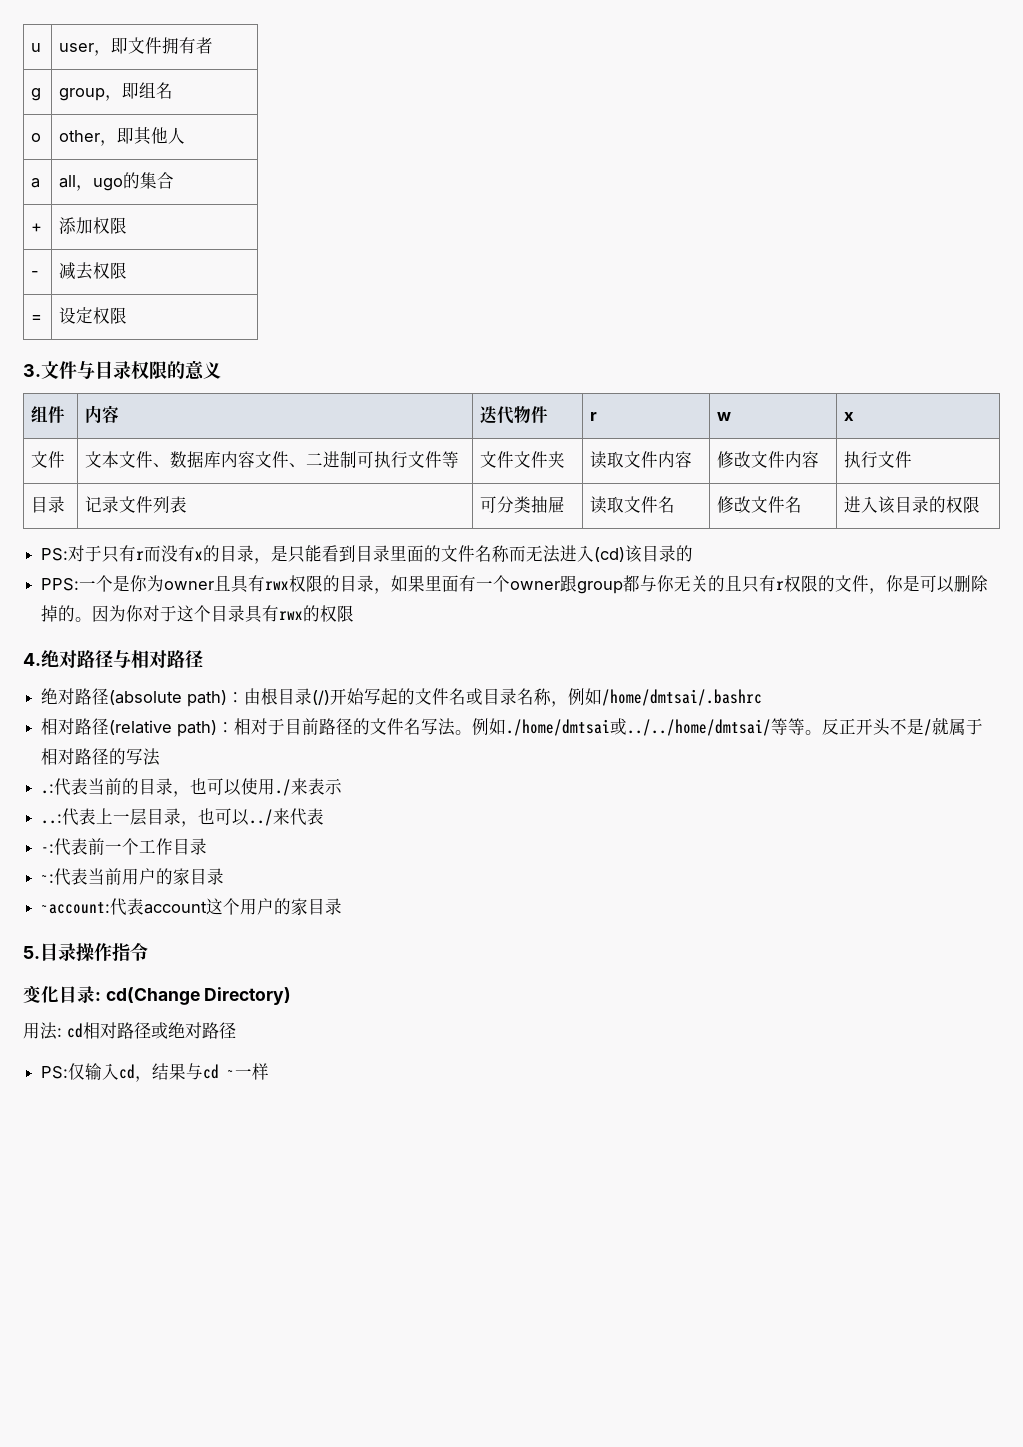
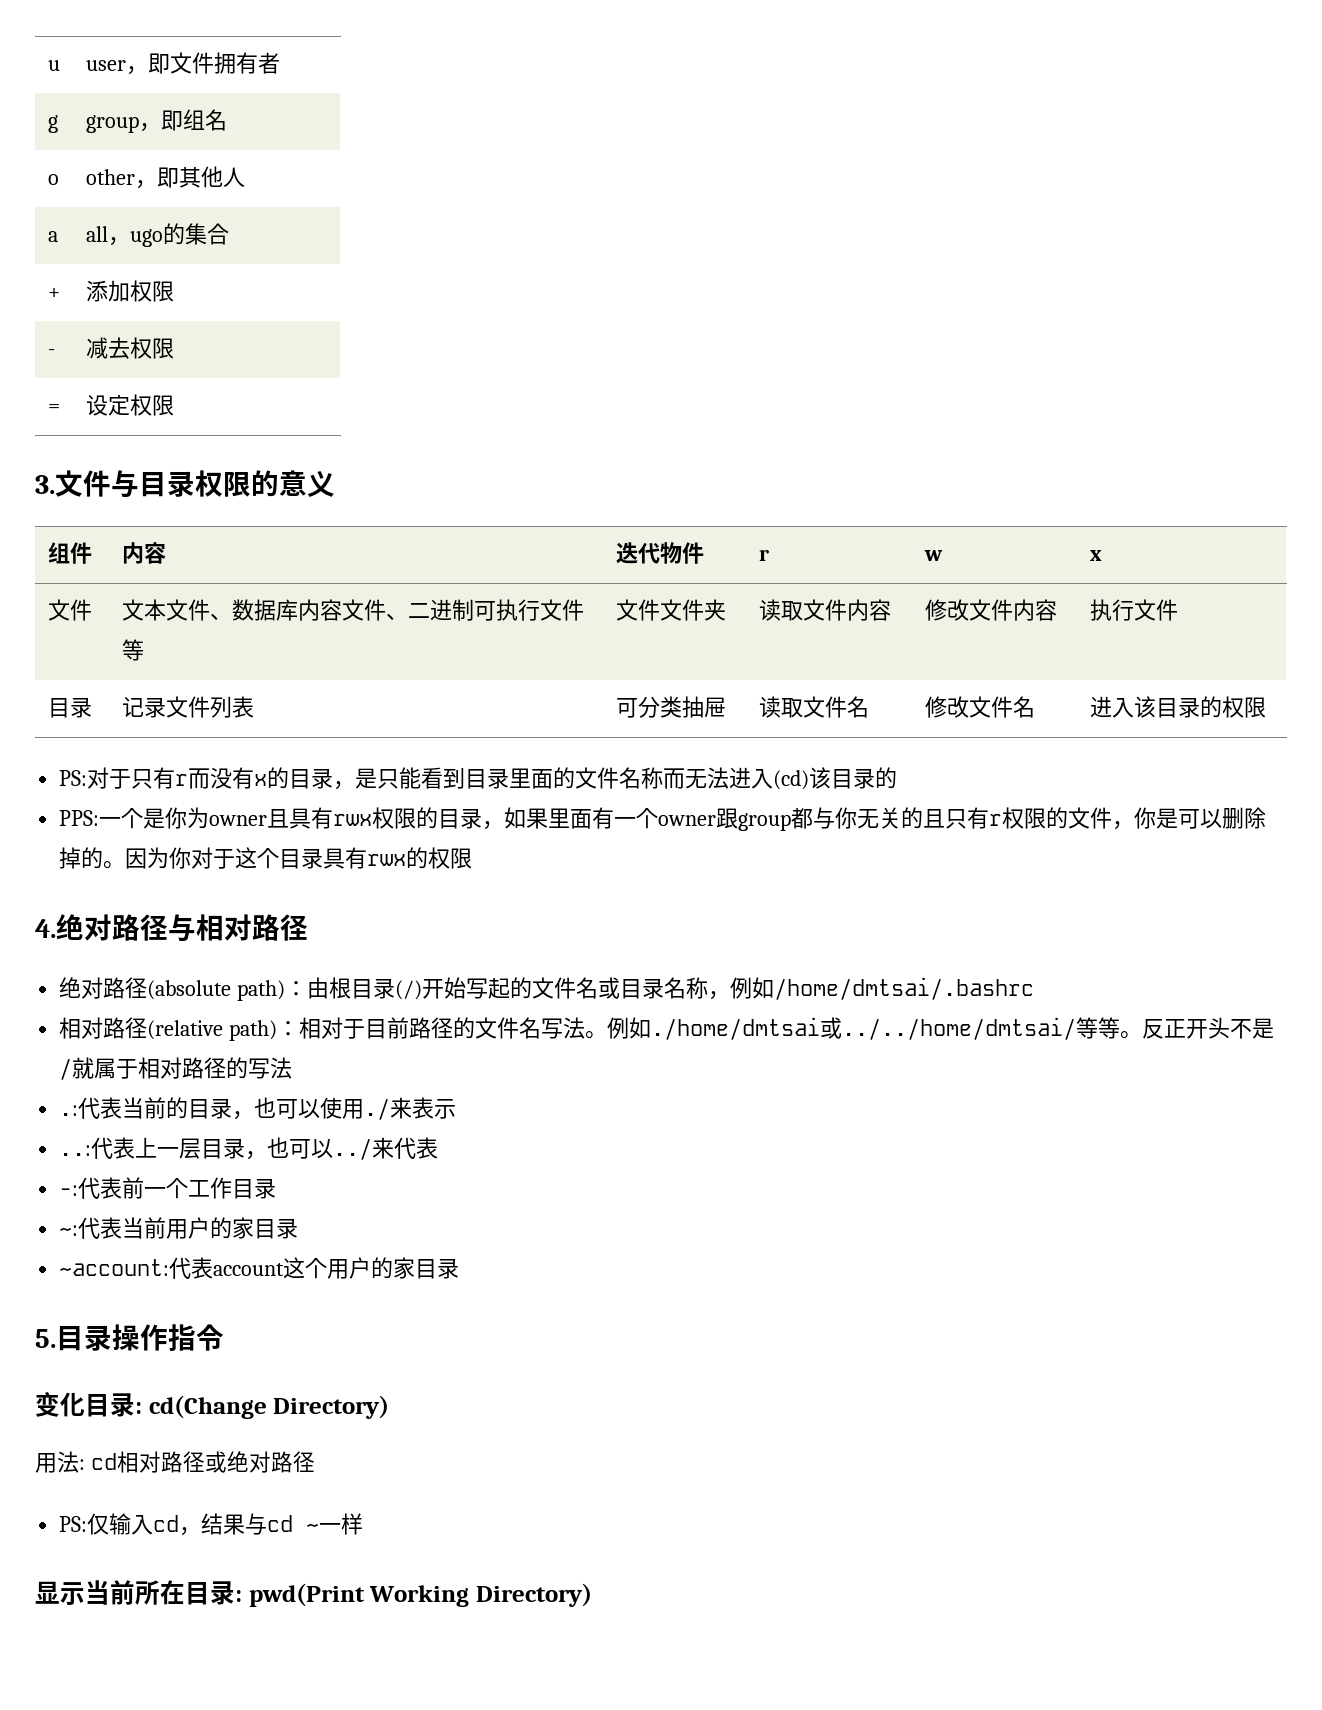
+ 显示当前所在目录: pwd(Print Working Directory)

